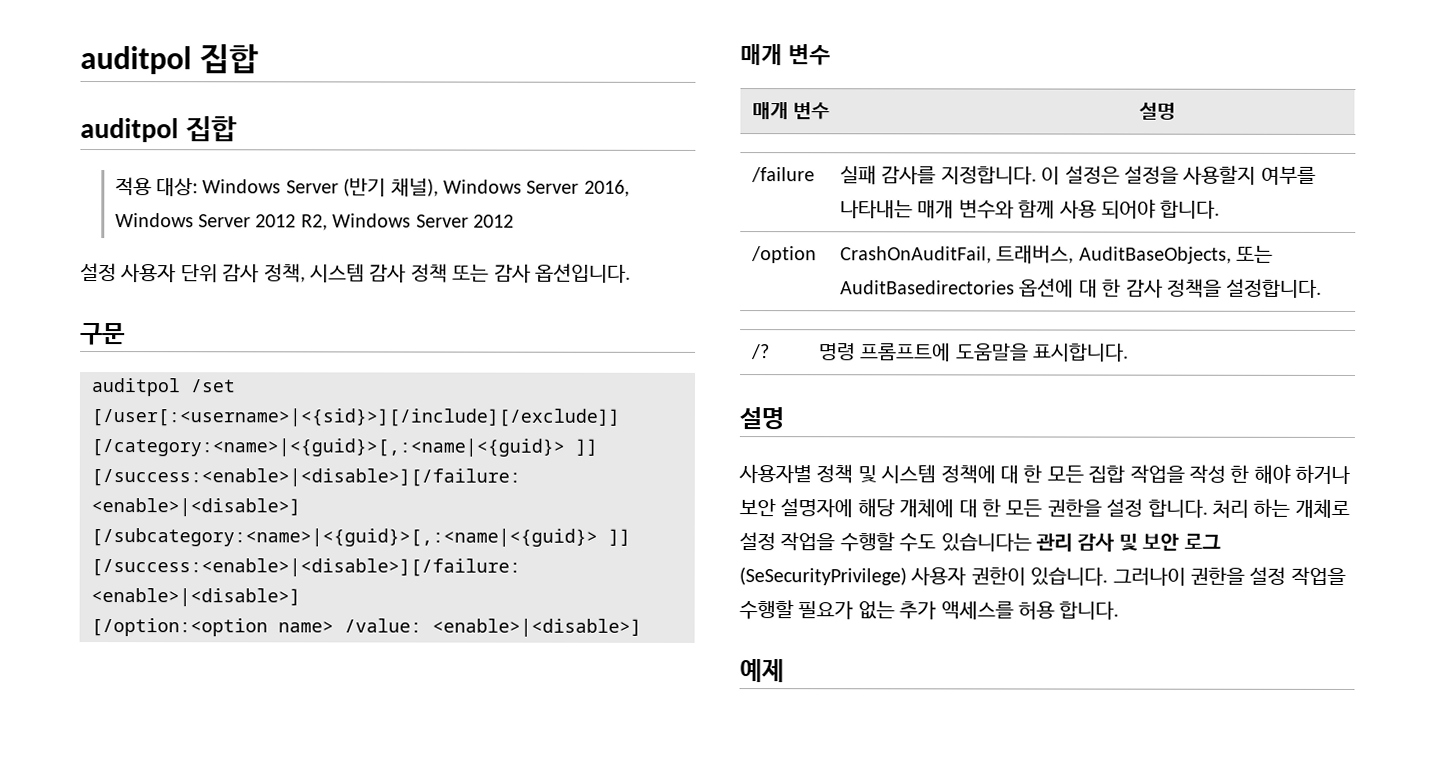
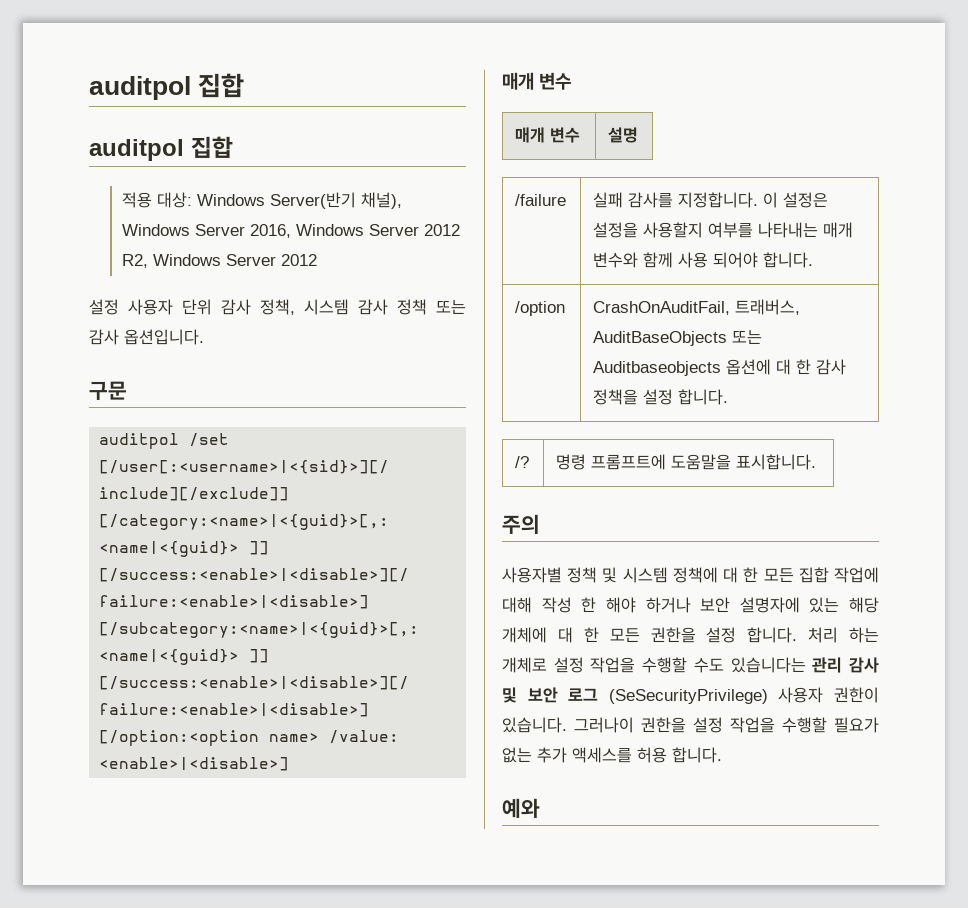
- 적용 대상: Windows Server (반기 채널), Windows Server 2016, Windows Server 2012 R2, Windows Server 2012
+ 적용 대상: Windows Server(반기 채널), Windows Server 2016, Windows Server 2012 R2, Windows Server 2012
- /option | CrashOnAuditFail, 트래버스, AuditBaseObjects, 또는 AuditBasedirectories 옵션에 대 한 감사 정책을 설정합니다.
+ /option | CrashOnAuditFail, 트래버스, AuditBaseObjects 또는 Auditbaseobjects 옵션에 대 한 감사 정책을 설정 합니다.
  /? | 명령 프롬프트에 도움말을 표시합니다.
- 설명
+ 주의
- 사용자별 정책 및 시스템 정책에 대 한 모든 집합 작업을 작성 한 해야 하거나 보안 설명자에 해당 개체에 대 한 모든 권한을 설정 합니다.
+ 사용자별 정책 및 시스템 정책에 대 한 모든 집합 작업에 대해 작성 한 해야 하거나 보안 설명자에 있는 해당 개체에 대 한 모든 권한을 설정 합니다.
- 예제
+ 예와

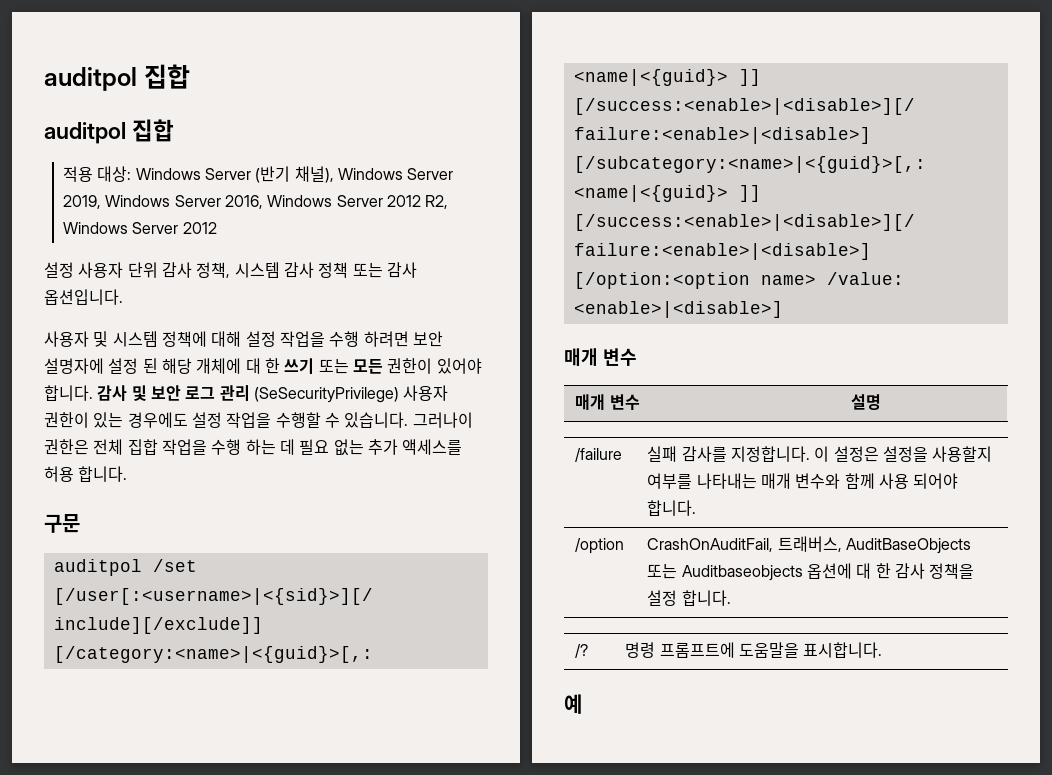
- 적용 대상: Windows Server(반기 채널), Windows Server 2016, Windows Server 2012 R2, Windows Server 2012
+ 적용 대상: Windows Server (반기 채널), Windows Server 2019, Windows Server 2016, Windows Server 2012 R2, Windows Server 2012
+ 사용자 및 시스템 정책에 대해 설정 작업을 수행 하려면 보안 설명자에 설정 된 해당 개체에 대 한 쓰기 또는 모든 권한이 있어야 합니다. 감사 및 보안 로그 관리 (SeSecurityPrivilege) 사용자 권한이 있는 경우에도 설정 작업을 수행할 수 있습니다. 그러나이 권한은 전체 집합 작업을 수행 하는 데 필요 없는 추가 액세스를 허용 합니다.
- 주의
- 사용자별 정책 및 시스템 정책에 대 한 모든 집합 작업에 대해 작성 한 해야 하거나 보안 설명자에 있는 해당 개체에 대 한 모든 권한을 설정 합니다. 처리 하는 개체로 설정 작업을 수행할 수도 있습니다는 관리 감사 및 보안 로그 (SeSecurityPrivilege) 사용자 권한이 있습니다. 그러나이 권한을 설정 작업을 수행할 필요가 없는 추가 액세스를 허용 합니다.
- 예와
+ 예

